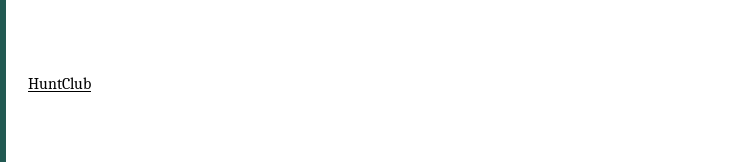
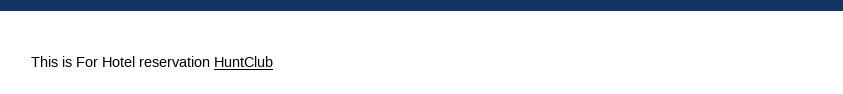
- HuntClub
+ This is For Hotel reservation HuntClub

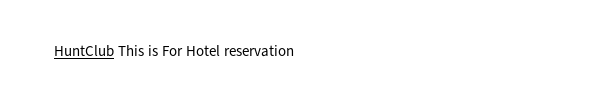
- This is For Hotel reservation HuntClub
+ HuntClub This is For Hotel reservation

